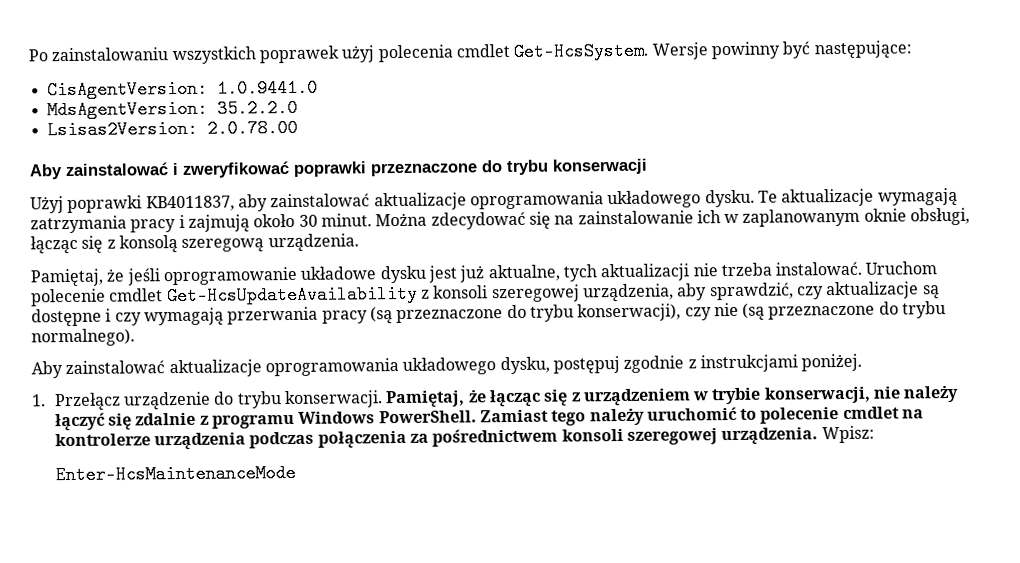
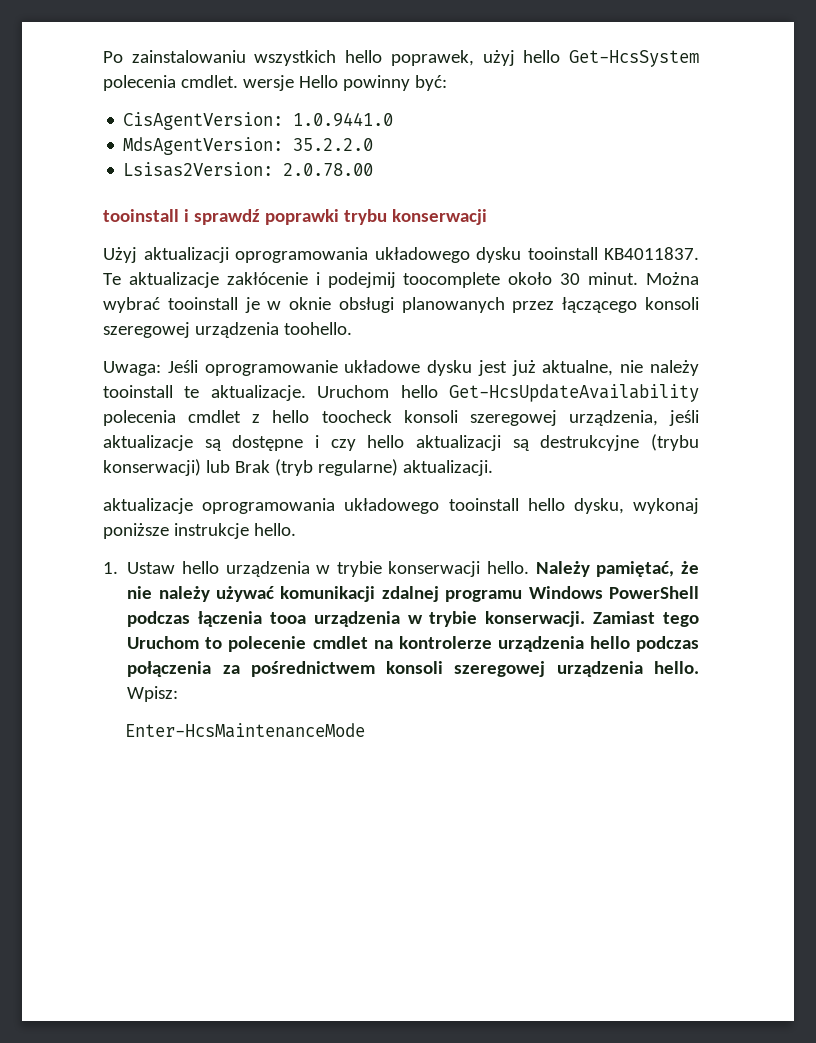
- Po zainstalowaniu wszystkich poprawek użyj polecenia cmdlet Get-HcsSystem. Wersje powinny być następujące:
+ Po zainstalowaniu wszystkich hello poprawek, użyj hello Get-HcsSystem polecenia cmdlet. wersje Hello powinny być:
- Aby zainstalować i zweryfikować poprawki przeznaczone do trybu konserwacji
- Użyj poprawki KB4011837, aby zainstalować aktualizacje oprogramowania układowego dysku. Te aktualizacje wymagają zatrzymania pracy i zajmują około 30 minut. Można zdecydować się na zainstalowanie ich w zaplanowanym oknie obsługi, łącząc się z konsolą szeregową urządzenia.
- Pamiętaj, że jeśli oprogramowanie układowe dysku jest już aktualne, tych aktualizacji nie trzeba instalować. Uruchom polecenie cmdlet Get-HcsUpdateAvailability z konsoli szeregowej urządzenia, aby sprawdzić, czy aktualizacje są dostępne i czy wymagają przerwania pracy (są przeznaczone do trybu konserwacji), czy nie (są przeznaczone do trybu normalnego).
- Aby zainstalować aktualizacje oprogramowania układowego dysku, postępuj zgodnie z instrukcjami poniżej.
- 1. Przełącz urządzenie do trybu konserwacji. Pamiętaj, że łącząc się z urządzeniem w trybie konserwacji, nie należy łączyć się zdalnie z programu Windows PowerShell. Zamiast tego należy uruchomić to polecenie cmdlet na kontrolerze urządzenia podczas połączenia za pośrednictwem konsoli szeregowej urządzenia.
+ tooinstall i sprawdź poprawki trybu konserwacji
+ Użyj aktualizacji oprogramowania układowego dysku tooinstall KB4011837. Te aktualizacje zakłócenie i podejmij toocomplete około 30 minut. Można wybrać tooinstall je w oknie obsługi planowanych przez łączącego konsoli szeregowej urządzenia toohello.
+ Uwaga: Jeśli oprogramowanie układowe dysku jest już aktualne, nie należy tooinstall te aktualizacje. Uruchom hello Get-HcsUpdateAvailability polecenia cmdlet z hello toocheck konsoli szeregowej urządzenia, jeśli aktualizacje są dostępne i czy hello aktualizacji są destrukcyjne (trybu konserwacji) lub Brak (tryb regularne) aktualizacji.
+ aktualizacje oprogramowania układowego tooinstall hello dysku, wykonaj poniższe instrukcje hello.
+ 1. Ustaw hello urządzenia w trybie konserwacji hello. Należy pamiętać, że nie należy używać komunikacji zdalnej programu Windows PowerShell podczas łączenia tooa urządzenia w trybie konserwacji. Zamiast tego Uruchom to polecenie cmdlet na kontrolerze urządzenia hello podczas połączenia za pośrednictwem konsoli szeregowej urządzenia hello.

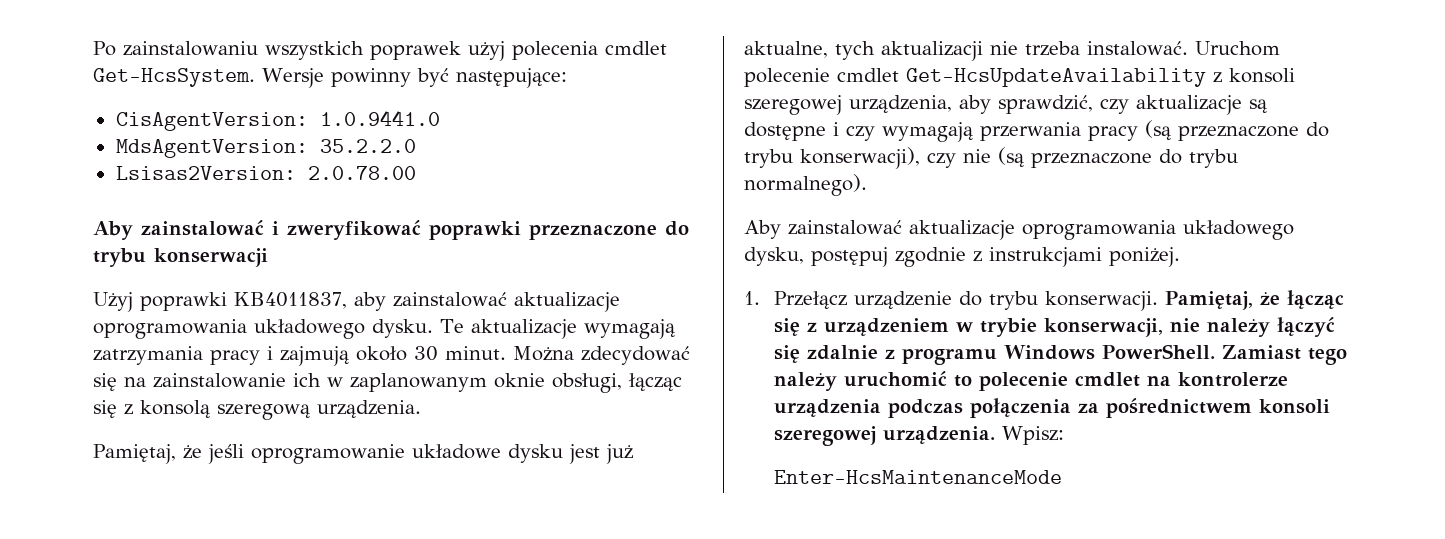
- Po zainstalowaniu wszystkich hello poprawek, użyj hello Get-HcsSystem polecenia cmdlet. wersje Hello powinny być:
+ Po zainstalowaniu wszystkich poprawek użyj polecenia cmdlet Get-HcsSystem. Wersje powinny być następujące:
- tooinstall i sprawdź poprawki trybu konserwacji
- Użyj aktualizacji oprogramowania układowego dysku tooinstall KB4011837. Te aktualizacje zakłócenie i podejmij toocomplete około 30 minut. Można wybrać tooinstall je w oknie obsługi planowanych przez łączącego konsoli szeregowej urządzenia toohello.
- Uwaga: Jeśli oprogramowanie układowe dysku jest już aktualne, nie należy tooinstall te aktualizacje. Uruchom hello Get-HcsUpdateAvailability polecenia cmdlet z hello toocheck konsoli szeregowej urządzenia, jeśli aktualizacje są dostępne i czy hello aktualizacji są destrukcyjne (trybu konserwacji) lub Brak (tryb regularne) aktualizacji.
- aktualizacje oprogramowania układowego tooinstall hello dysku, wykonaj poniższe instrukcje hello.
- 1. Ustaw hello urządzenia w trybie konserwacji hello. Należy pamiętać, że nie należy używać komunikacji zdalnej programu Windows PowerShell podczas łączenia tooa urządzenia w trybie konserwacji. Zamiast tego Uruchom to polecenie cmdlet na kontrolerze urządzenia hello podczas połączenia za pośrednictwem konsoli szeregowej urządzenia hello.
+ Aby zainstalować i zweryfikować poprawki przeznaczone do trybu konserwacji
+ Użyj poprawki KB4011837, aby zainstalować aktualizacje oprogramowania układowego dysku. Te aktualizacje wymagają zatrzymania pracy i zajmują około 30 minut. Można zdecydować się na zainstalowanie ich w zaplanowanym oknie obsługi, łącząc się z konsolą szeregową urządzenia.
+ Pamiętaj, że jeśli oprogramowanie układowe dysku jest już aktualne, tych aktualizacji nie trzeba instalować. Uruchom polecenie cmdlet Get-HcsUpdateAvailability z konsoli szeregowej urządzenia, aby sprawdzić, czy aktualizacje są dostępne i czy wymagają przerwania pracy (są przeznaczone do trybu konserwacji), czy nie (są przeznaczone do trybu normalnego).
+ Aby zainstalować aktualizacje oprogramowania układowego dysku, postępuj zgodnie z instrukcjami poniżej.
+ 1. Przełącz urządzenie do trybu konserwacji. Pamiętaj, że łącząc się z urządzeniem w trybie konserwacji, nie należy łączyć się zdalnie z programu Windows PowerShell. Zamiast tego należy uruchomić to polecenie cmdlet na kontrolerze urządzenia podczas połączenia za pośrednictwem konsoli szeregowej urządzenia.

